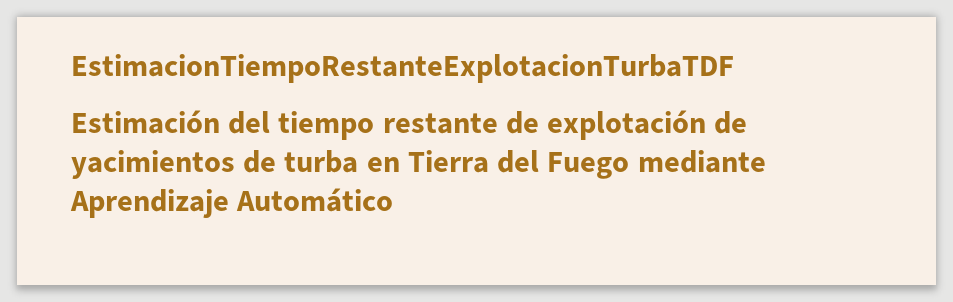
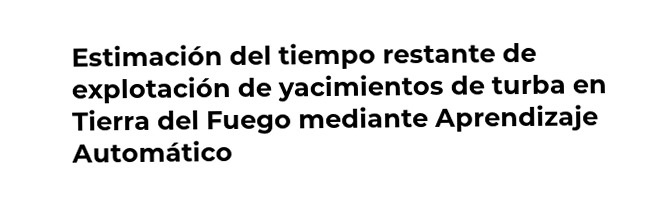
- EstimacionTiempoRestanteExplotacionTurbaTDF

